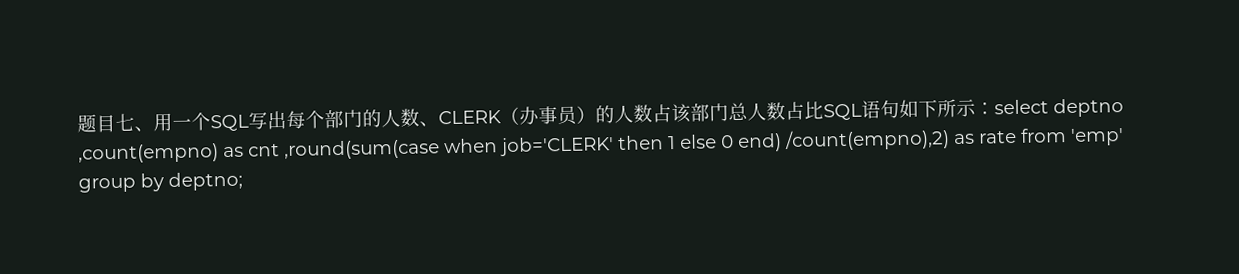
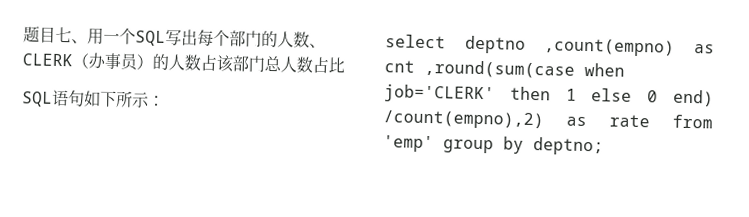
- 题目七、用一个SQL写出每个部门的人数、CLERK（办事员）的人数占该部门总人数占比SQL语句如下所示：select deptno ,count(empno) as cnt ,round(sum(case when job='CLERK' then 1 else 0 end) /count(empno),2) as rate from 'emp' group by deptno;
+ 题目七、用一个SQL写出每个部门的人数、CLERK（办事员）的人数占该部门总人数占比
+ SQL语句如下所示：
+ select deptno ,count(empno) as cnt ,round(sum(case when job='CLERK' then 1 else 0 end) /count(empno),2) as rate from 'emp' group by deptno;

